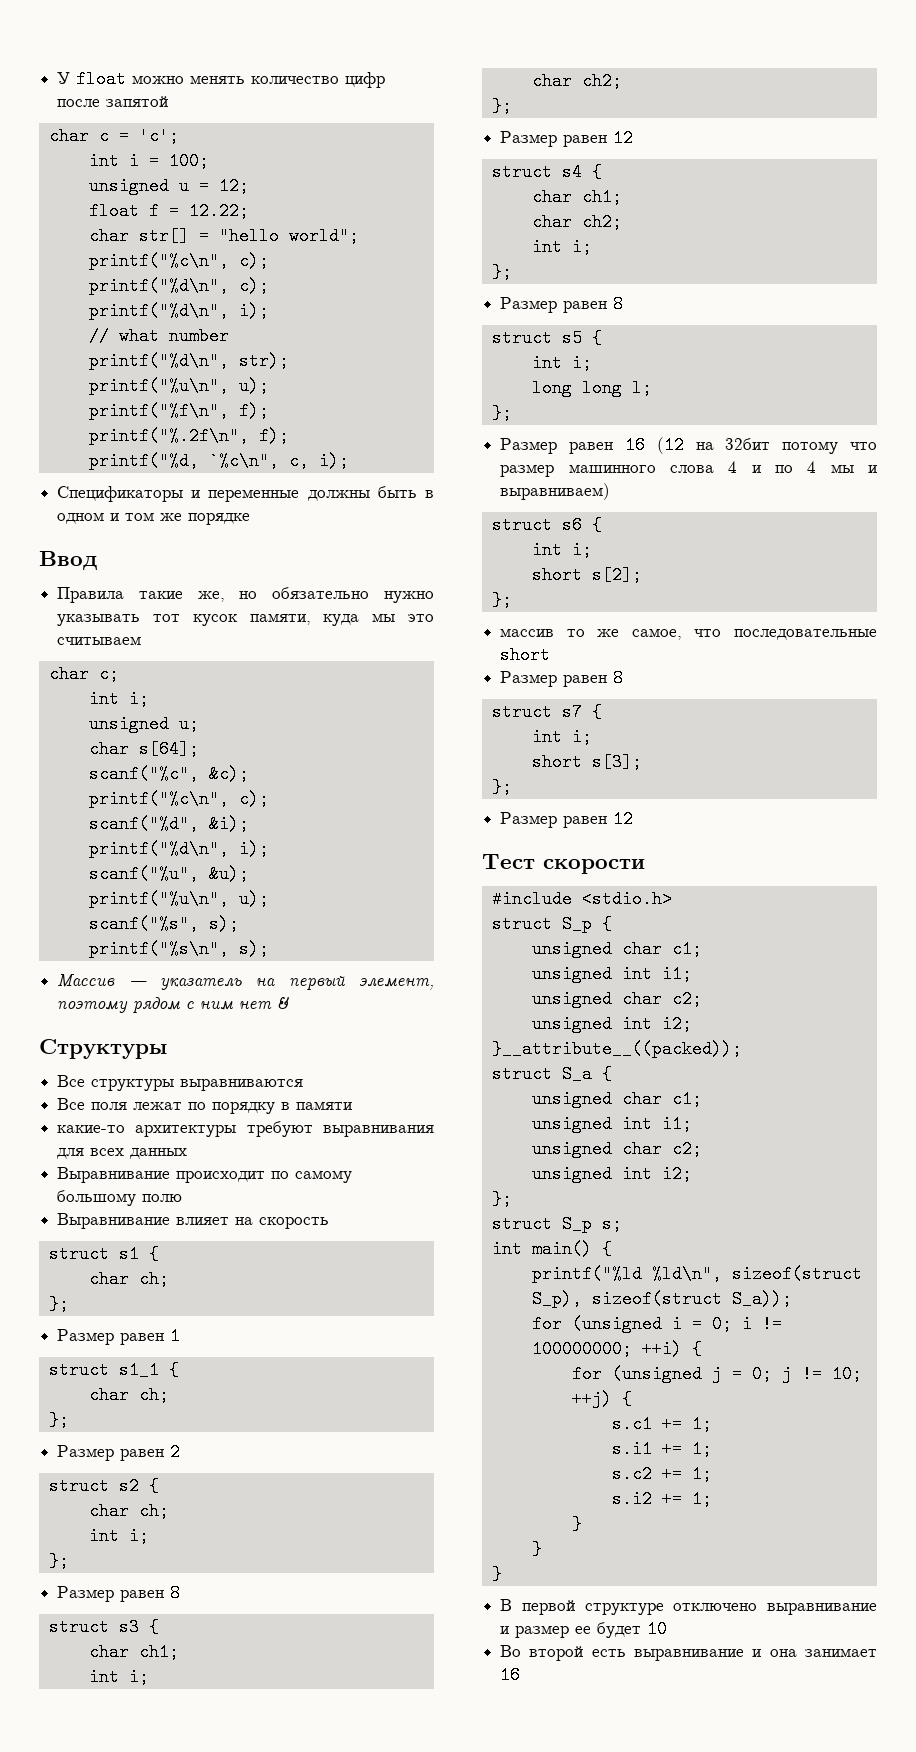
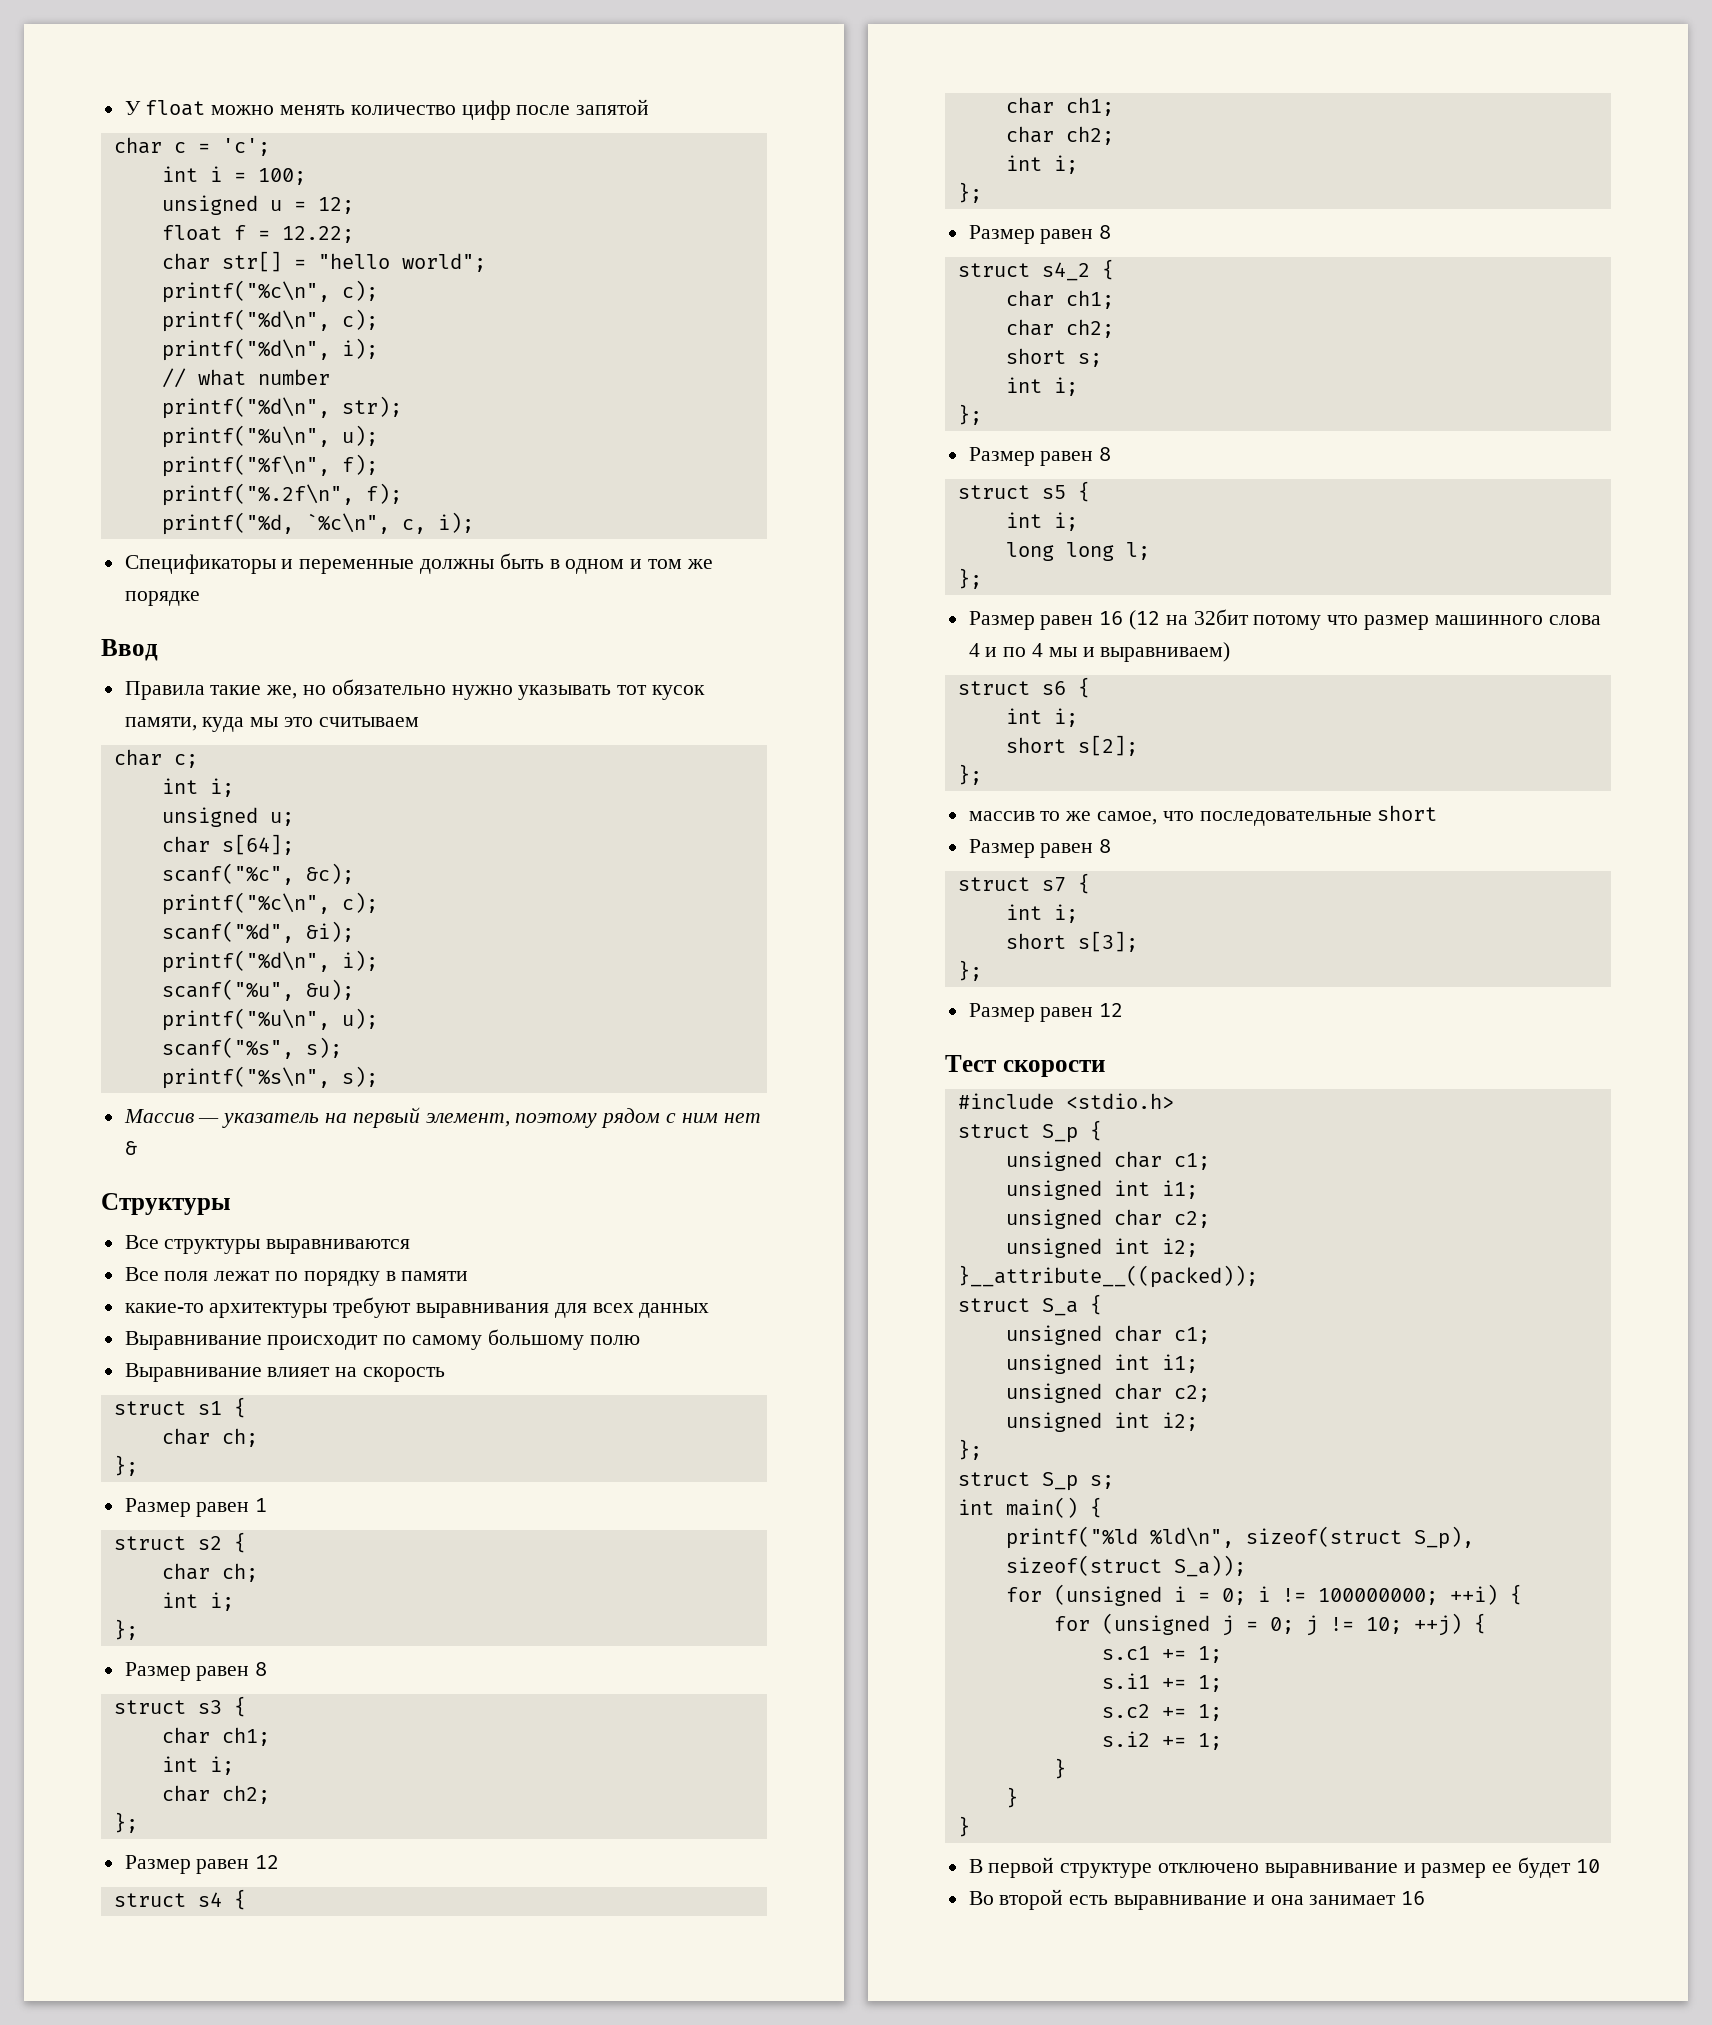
- struct s1_1 {
- char ch;
- };
- Размер равен 2
+ struct s4_2 {
+ char ch1;
+ char ch2;
+ short s;
+ int i;
+ };
+ Размер равен 8

